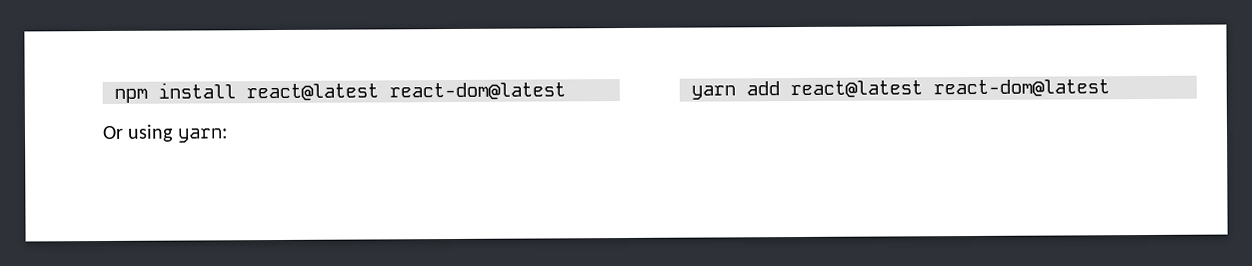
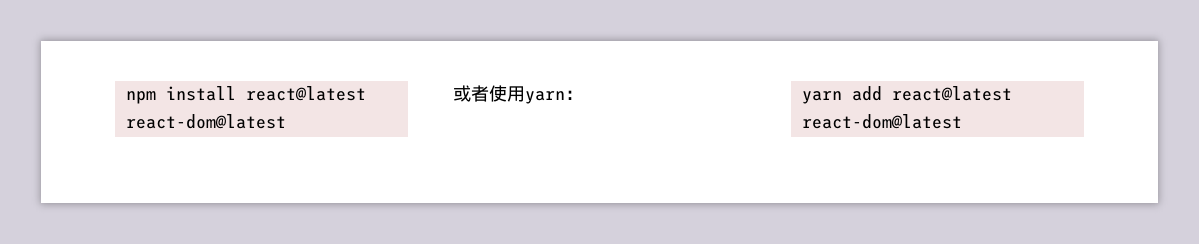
- Or using yarn:
+ 或者使用yarn：

